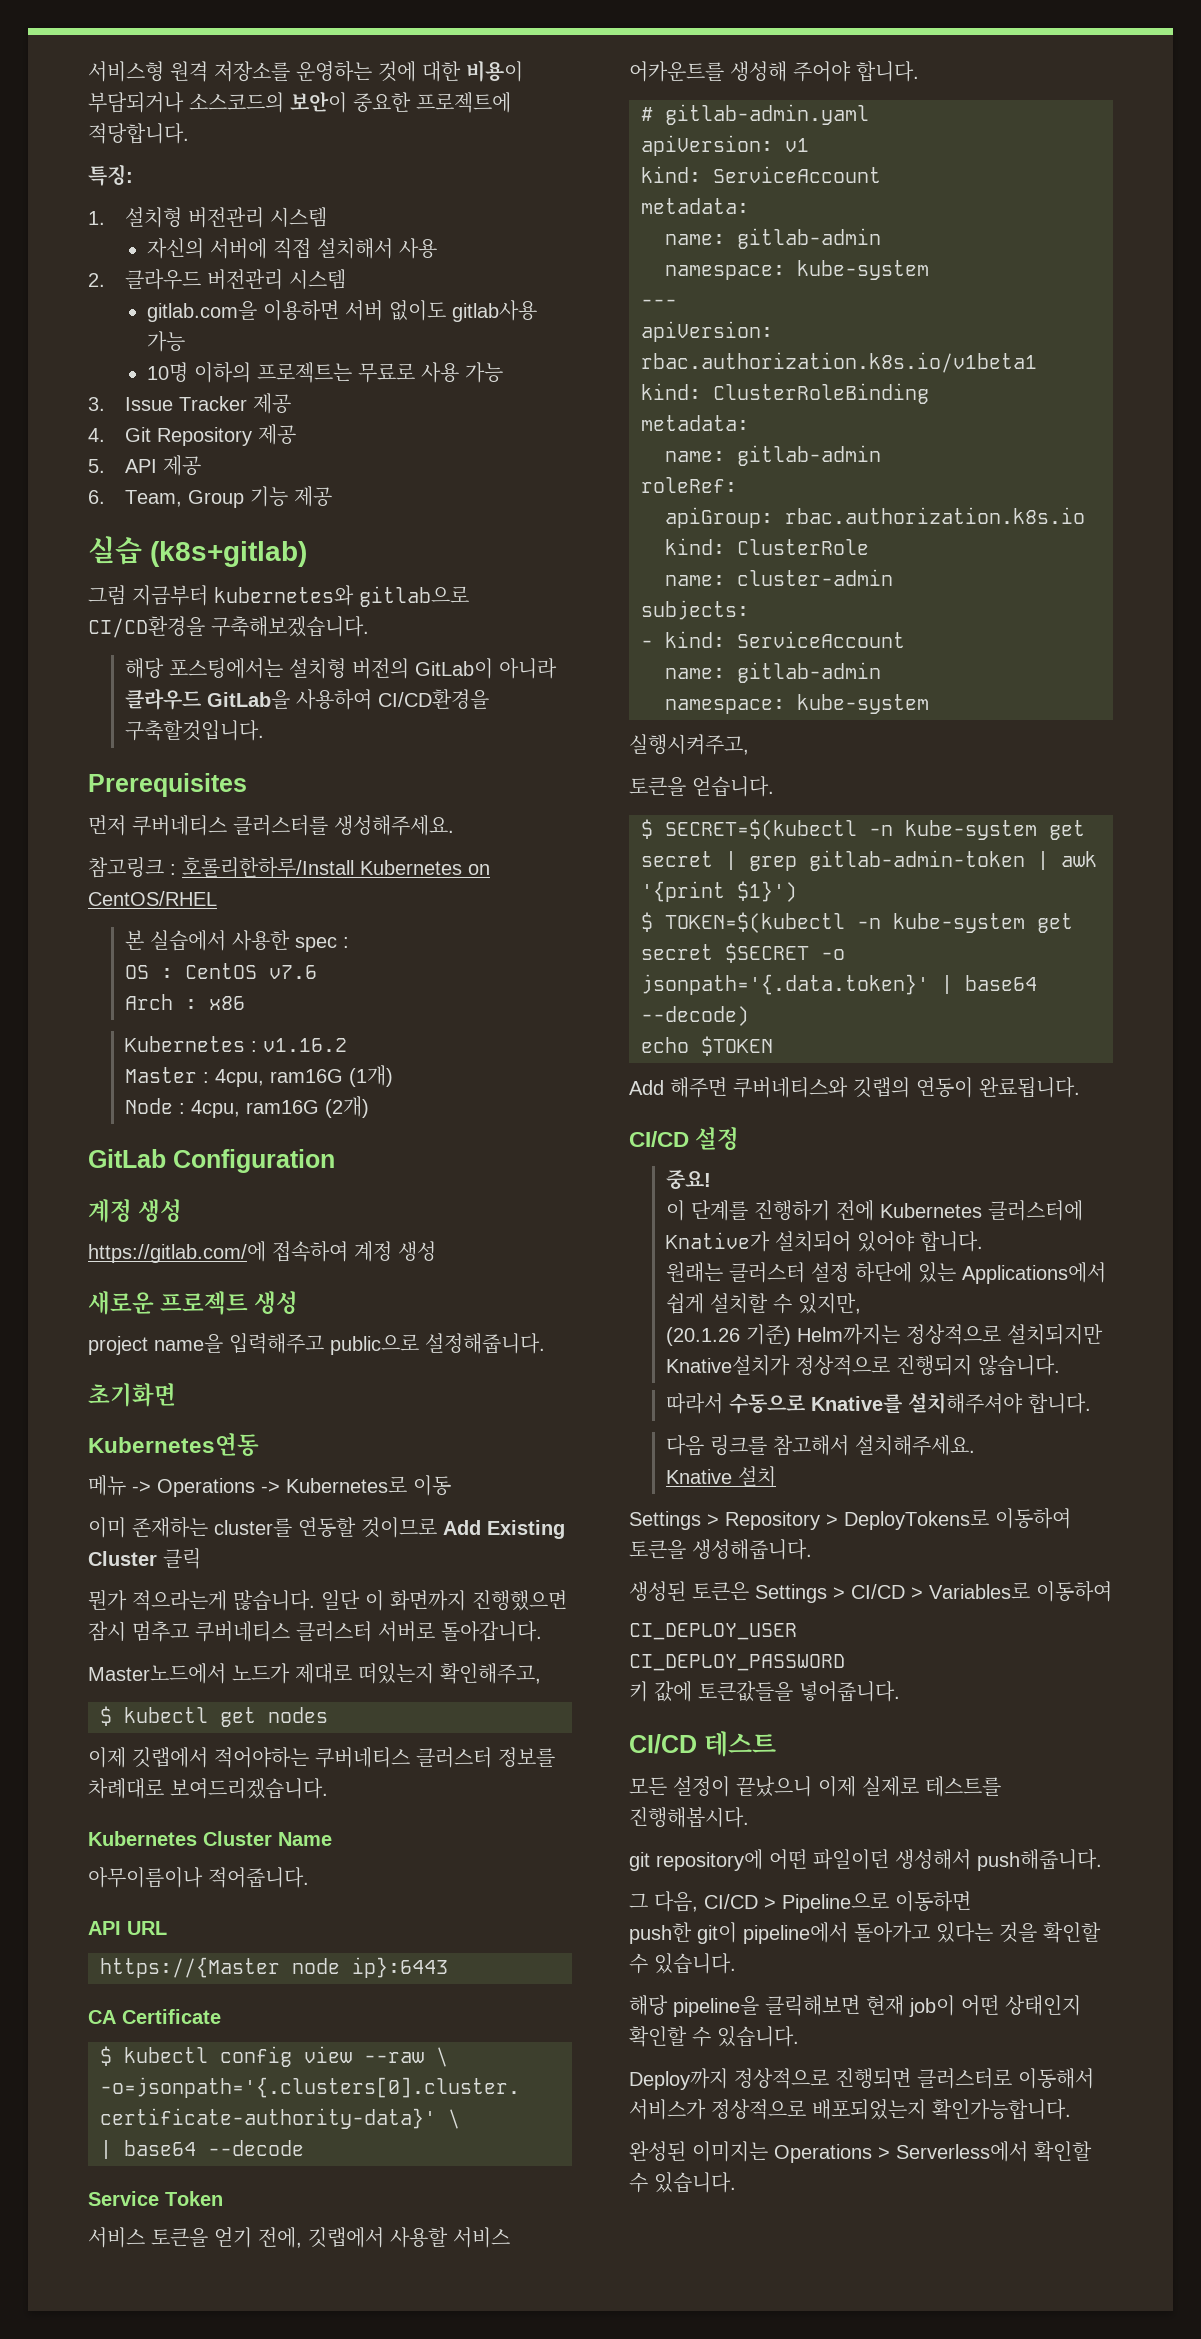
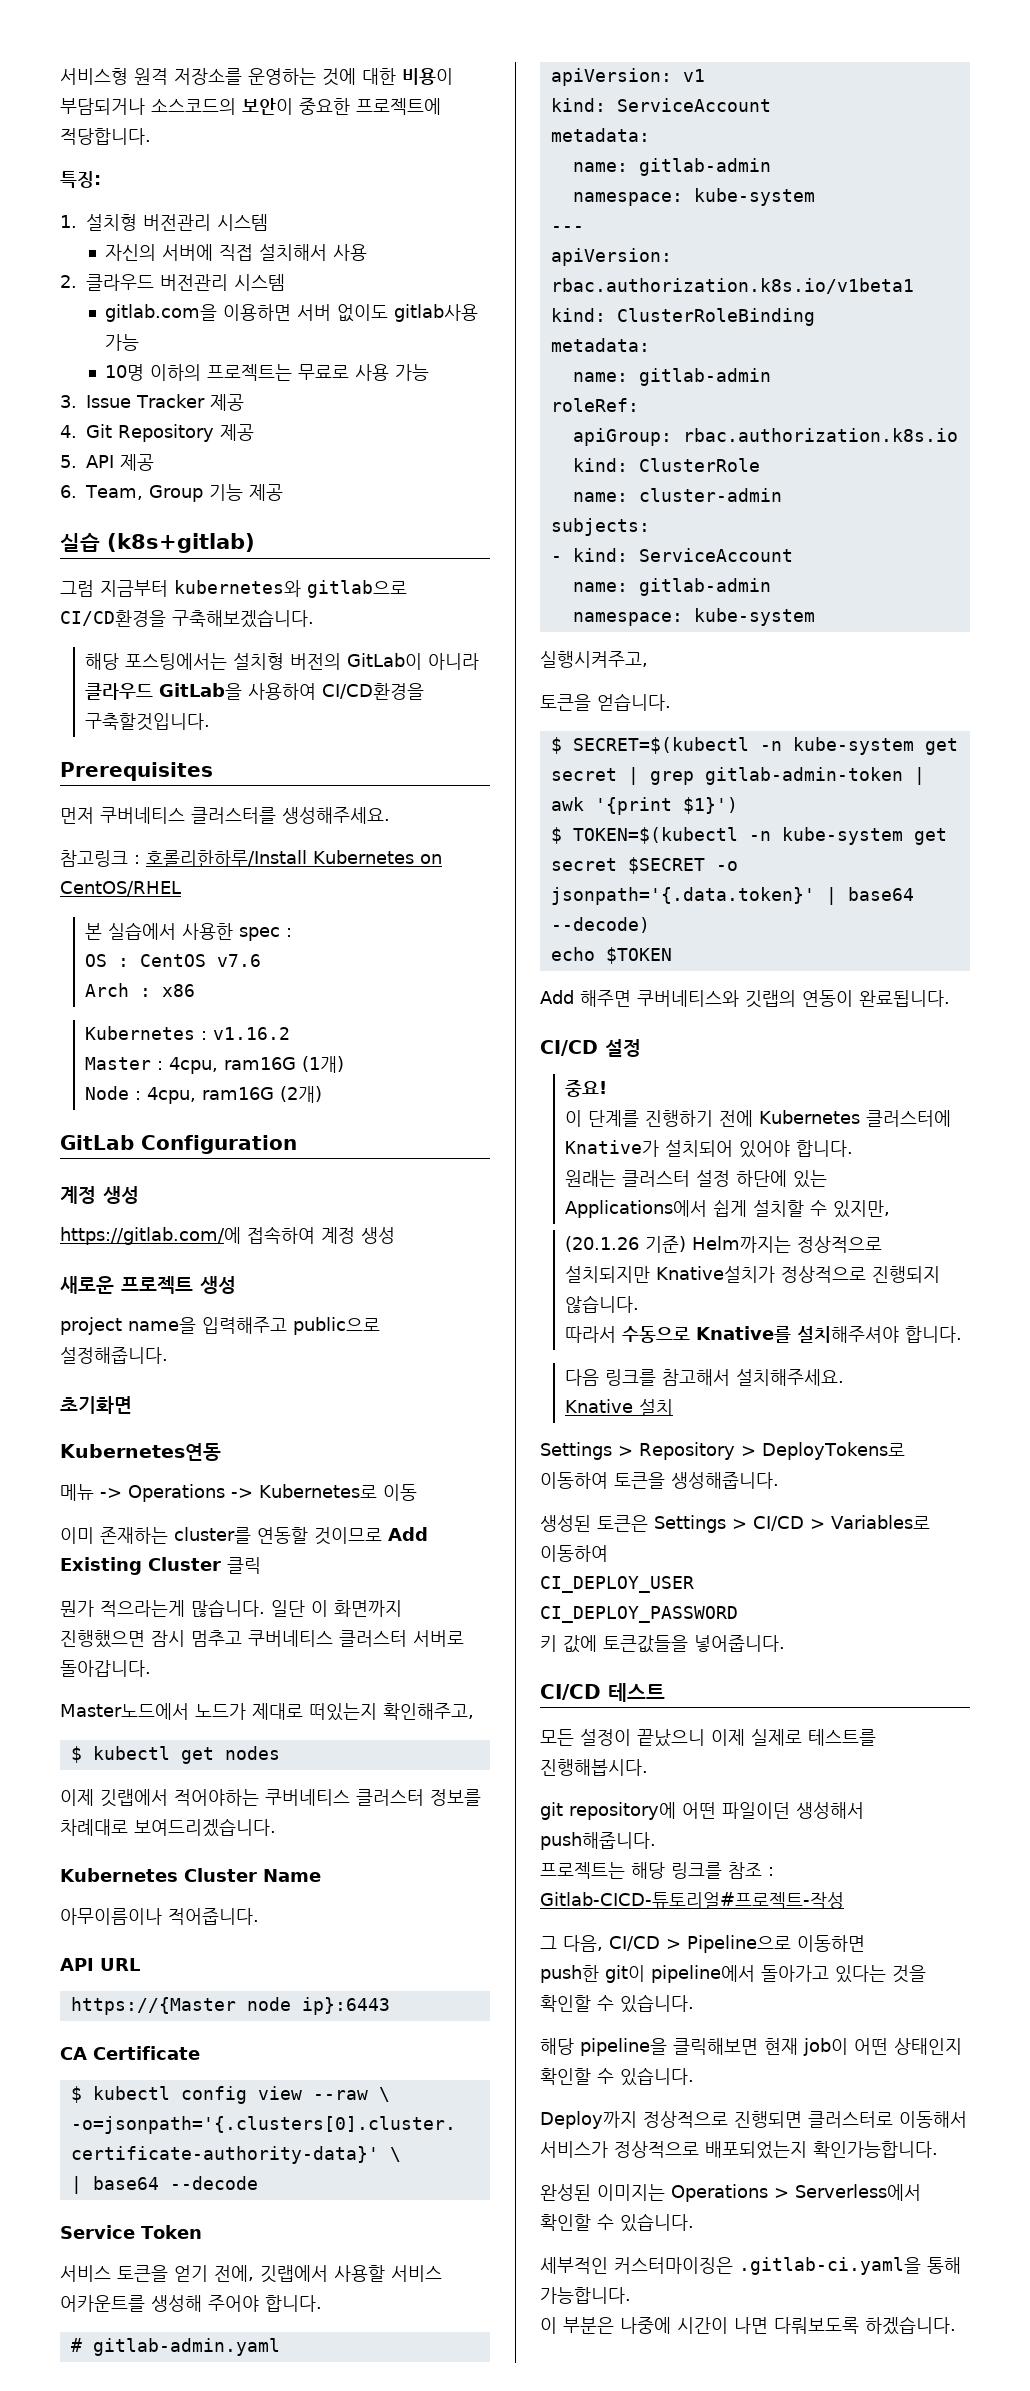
+ 프로젝트는 해당 링크를 참조 : Gitlab-CICD-튜토리얼#프로젝트-작성
+ 세부적인 커스터마이징은 .gitlab-ci.yaml을 통해 가능합니다.
+ 이 부분은 나중에 시간이 나면 다뤄보도록 하겠습니다.

